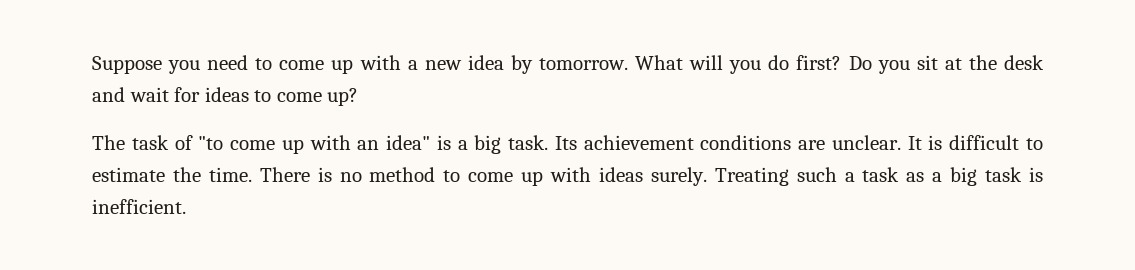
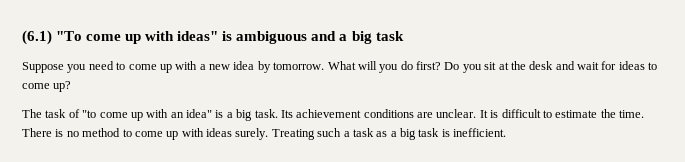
+ (6.1) "To come up with ideas" is ambiguous and a big task

